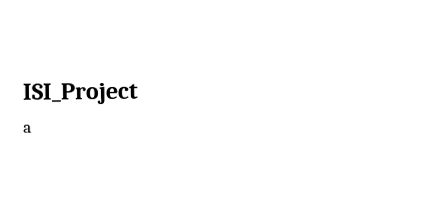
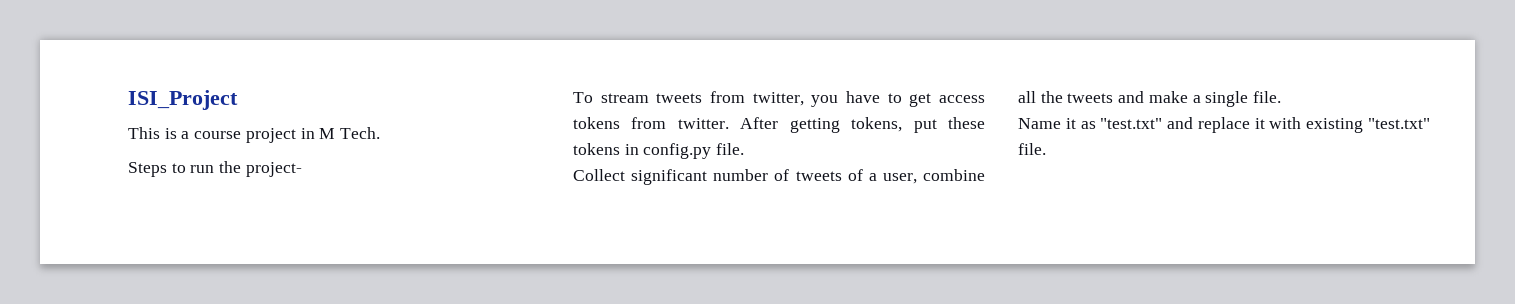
- a
+ This is a course project in M Tech.
+ Steps to run the project-
+ To stream tweets from twitter, you have to get access tokens from twitter. After getting tokens, put these tokens in config.py file.
+ Collect significant number of tweets of a user, combine all the tweets and make a single file.
+ Name it as "test.txt" and replace it with existing "test.txt" file.

